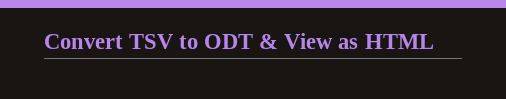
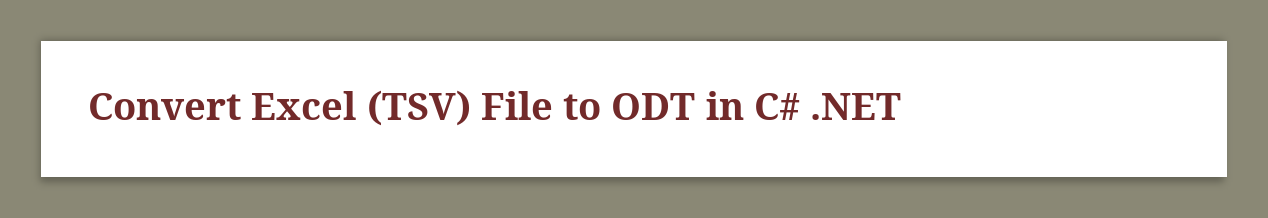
- Convert TSV to ODT & View as HTML
+ Convert Excel (TSV) File to ODT in C# .NET

